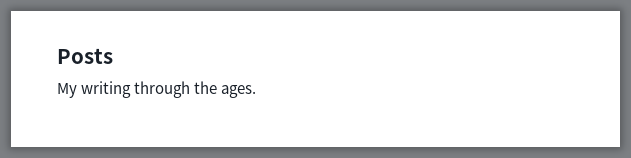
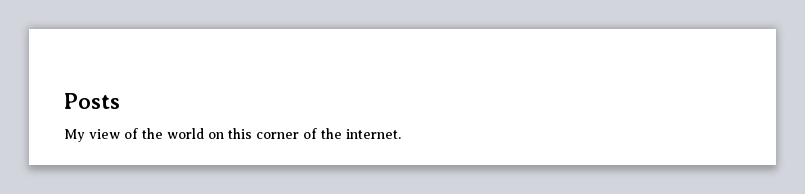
- My writing through the ages.
+ My view of the world on this corner of the internet.

